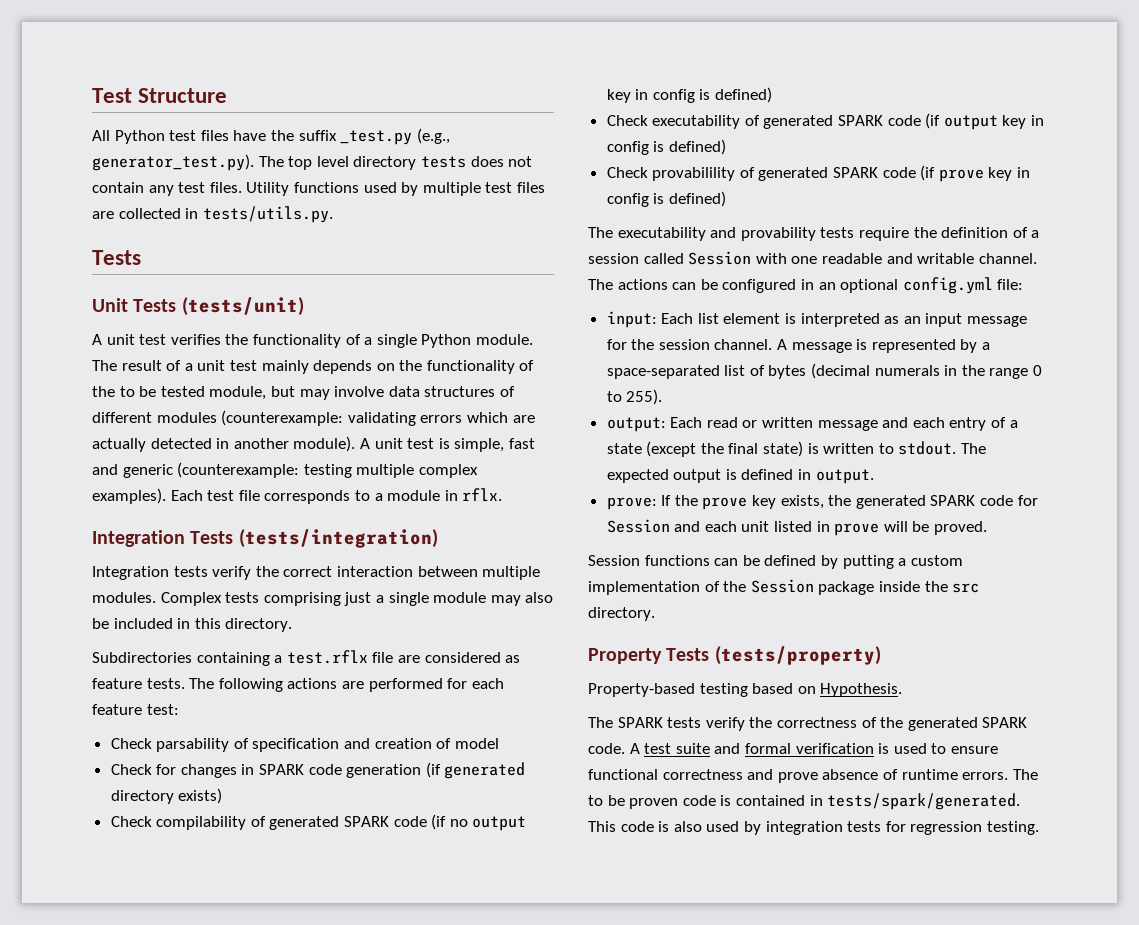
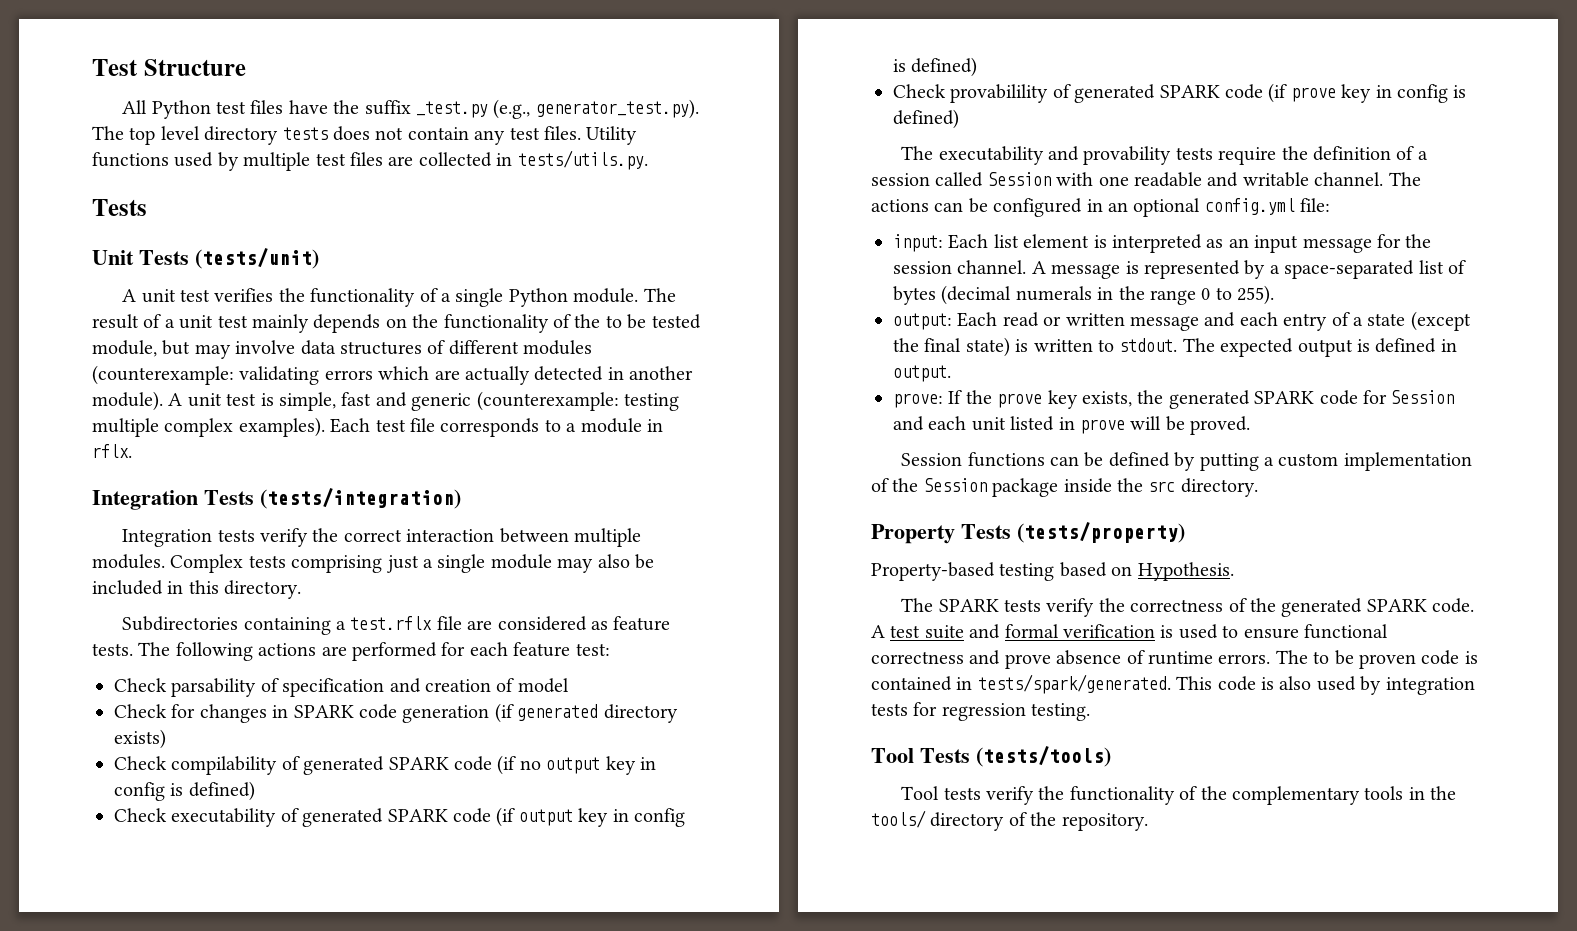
+ Tool Tests (tests/tools)
+ Tool tests verify the functionality of the complementary tools in the tools/ directory of the repository.

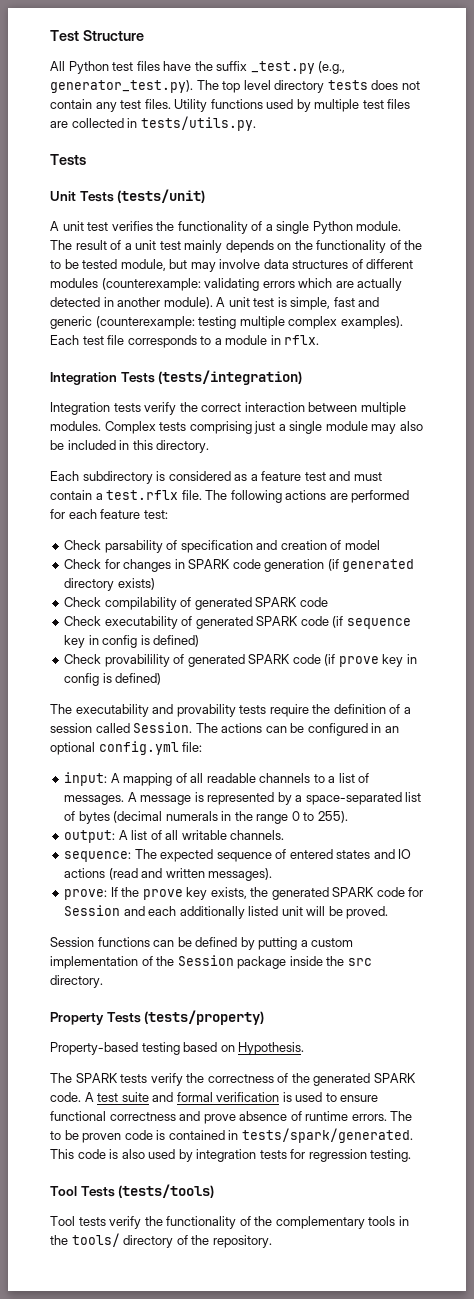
- Subdirectories containing a test.rflx file are considered as feature tests.
+ Each subdirectory is considered as a feature test and must contain a test.rflx file.
- Check compilability of generated SPARK code (if no output key in config is defined)
+ Check compilability of generated SPARK code
- Check executability of generated SPARK code (if output key in config is defined)
+ Check executability of generated SPARK code (if sequence key in config is defined)
- The executability and provability tests require the definition of a session called Session with one readable and writable channel.
+ The executability and provability tests require the definition of a session called Session.
- input: Each list element is interpreted as an input message for the session channel.
+ input: A mapping of all readable channels to a list of messages.
- output: Each read or written message and each entry of a state (except the final state) is written to stdout. The expected output is defined in output.
+ output: A list of all writable channels.
+ sequence: The expected sequence of entered states and IO actions (read and written messages).
- prove: If the prove key exists, the generated SPARK code for Session and each unit listed in prove will be proved.
+ prove: If the prove key exists, the generated SPARK code for Session and each additionally listed unit will be proved.

